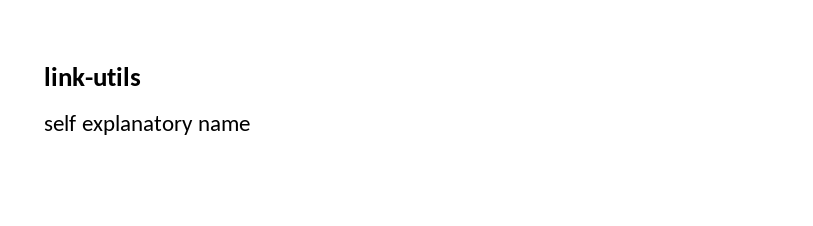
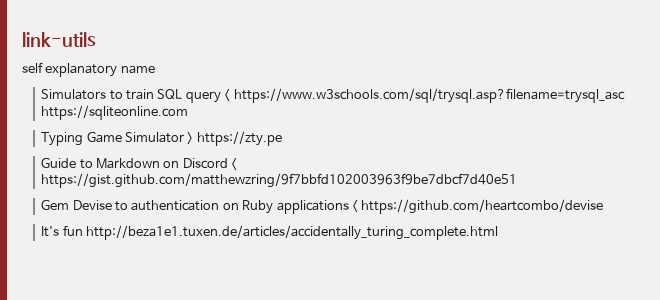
+ Simulators to train SQL query < https://www.w3schools.com/sql/trysql.asp?filename=trysql_asc https://sqliteonline.com
+ Typing Game Simulator > https://zty.pe
+ Guide to Markdown on Discord < https://gist.github.com/matthewzring/9f7bbfd102003963f9be7dbcf7d40e51
+ Gem Devise to authentication on Ruby applications < https://github.com/heartcombo/devise
+ It's fun http://beza1e1.tuxen.de/articles/accidentally_turing_complete.html

